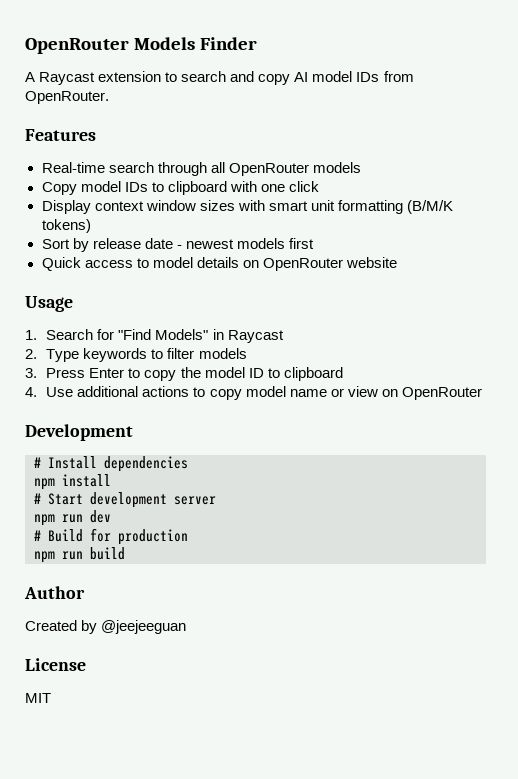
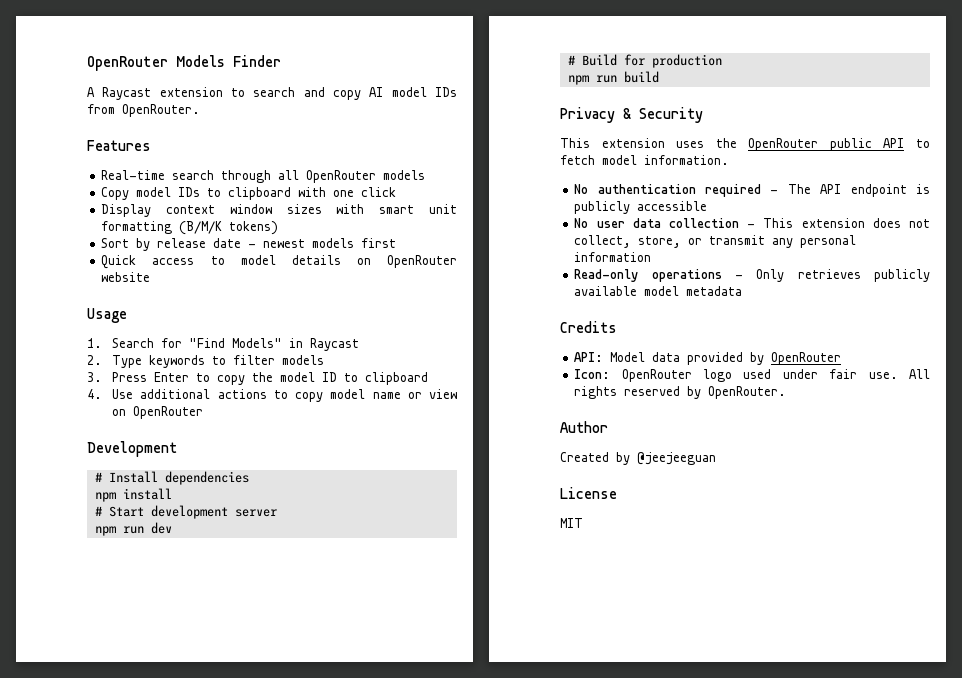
+ Privacy & Security
+ This extension uses the OpenRouter public API to fetch model information.
+ No authentication required - The API endpoint is publicly accessible
+ No user data collection - This extension does not collect, store, or transmit any personal information
+ Read-only operations - Only retrieves publicly available model metadata
+ Credits
+ API: Model data provided by OpenRouter
+ Icon: OpenRouter logo used under fair use. All rights reserved by OpenRouter.

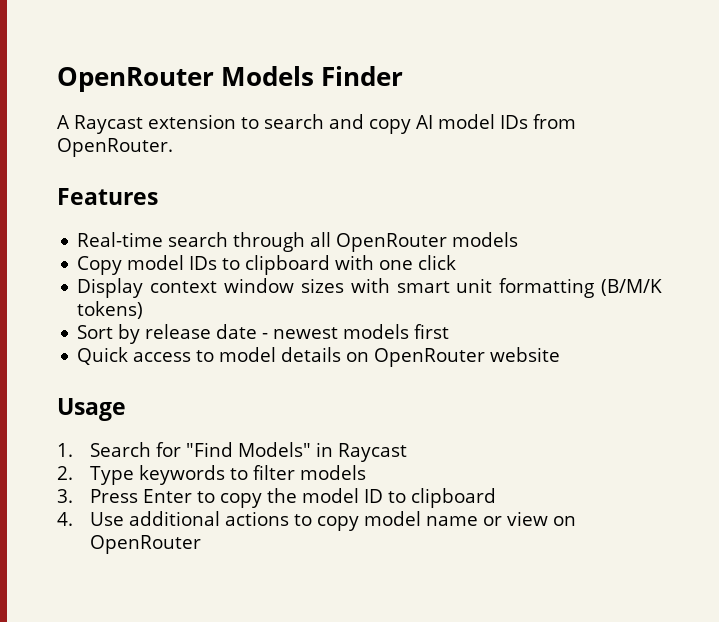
- Development
- # Install dependencies
- npm install
- # Start development server
- npm run dev
- # Build for production
- npm run build
- Privacy & Security
- This extension uses the OpenRouter public API to fetch model information.
- No authentication required - The API endpoint is publicly accessible
- No user data collection - This extension does not collect, store, or transmit any personal information
- Read-only operations - Only retrieves publicly available model metadata
- Credits
- API: Model data provided by OpenRouter
- Icon: OpenRouter logo used under fair use. All rights reserved by OpenRouter.
- Author
- Created by @jeejeeguan
- License
- MIT

